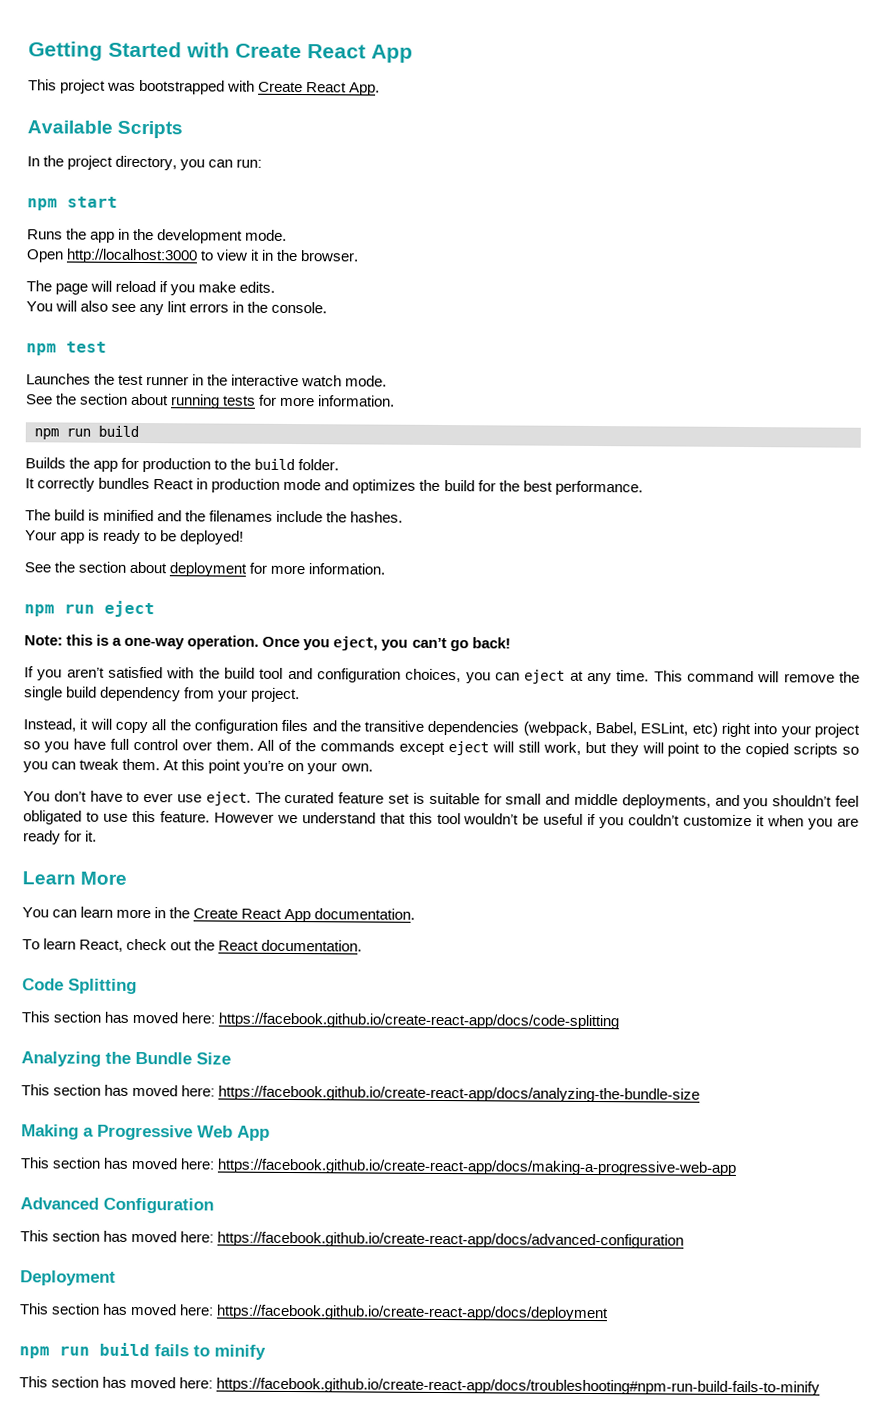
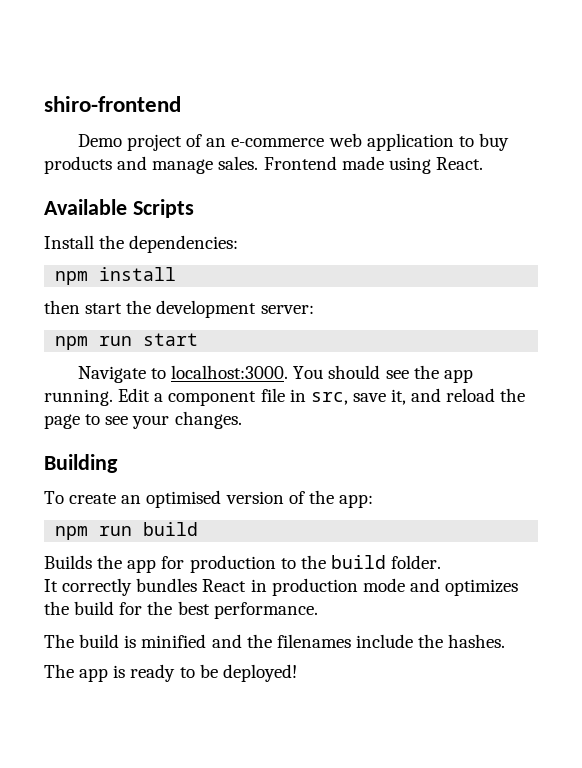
- Getting Started with Create React App
- This project was bootstrapped with Create React App.
+ shiro-frontend
+ Demo project of an e-commerce web application to buy products and manage sales. Frontend made using React.
  Available Scripts
- In the project directory, you can run:
- npm start
- Runs the app in the development mode.
- Open http://localhost:3000 to view it in the browser.
- The page will reload if you make edits.
- You will also see any lint errors in the console.
- npm test
- Launches the test runner in the interactive watch mode.
- See the section about running tests for more information.
+ Install the dependencies:
+ npm install
+ then start the development server:
+ npm run start
+ Navigate to localhost:3000. You should see the app running. Edit a component file in src, save it, and reload the page to see your changes.
+ Building
+ To create an optimised version of the app:
- Your app is ready to be deployed!
+ The app is ready to be deployed!
- See the section about deployment for more information.
- npm run eject
- Note: this is a one-way operation. Once you eject, you can’t go back!
- If you aren’t satisfied with the build tool and configuration choices, you can eject at any time. This command will remove the single build dependency from your project.
- Instead, it will copy all the configuration files and the transitive dependencies (webpack, Babel, ESLint, etc) right into your project so you have full control over them. All of the commands except eject will still work, but they will point to the copied scripts so you can tweak them. At this point you’re on your own.
- You don’t have to ever use eject. The curated feature set is suitable for small and middle deployments, and you shouldn’t feel obligated to use this feature. However we understand that this tool wouldn’t be useful if you couldn’t customize it when you are ready for it.
- Learn More
- You can learn more in the Create React App documentation.
- To learn React, check out the React documentation.
- Code Splitting
- This section has moved here: https://facebook.github.io/create-react-app/docs/code-splitting
- Analyzing the Bundle Size
- This section has moved here: https://facebook.github.io/create-react-app/docs/analyzing-the-bundle-size
- Making a Progressive Web App
- This section has moved here: https://facebook.github.io/create-react-app/docs/making-a-progressive-web-app
- Advanced Configuration
- This section has moved here: https://facebook.github.io/create-react-app/docs/advanced-configuration
- Deployment
- This section has moved here: https://facebook.github.io/create-react-app/docs/deployment
- npm run build fails to minify
- This section has moved here: https://facebook.github.io/create-react-app/docs/troubleshooting#npm-run-build-fails-to-minify

